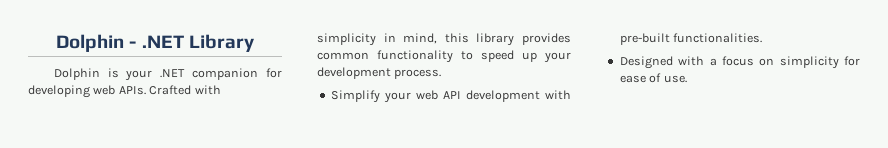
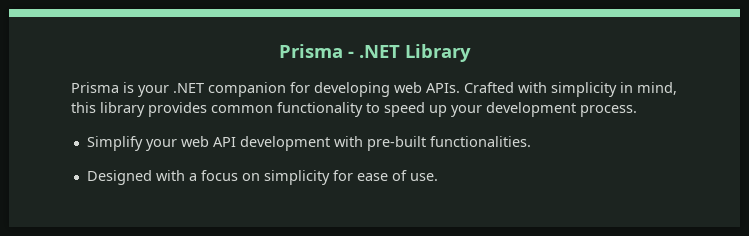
- Dolphin - .NET Library
+ Prisma - .NET Library
- Dolphin is your .NET companion for developing web APIs.
+ Prisma is your .NET companion for developing web APIs.

